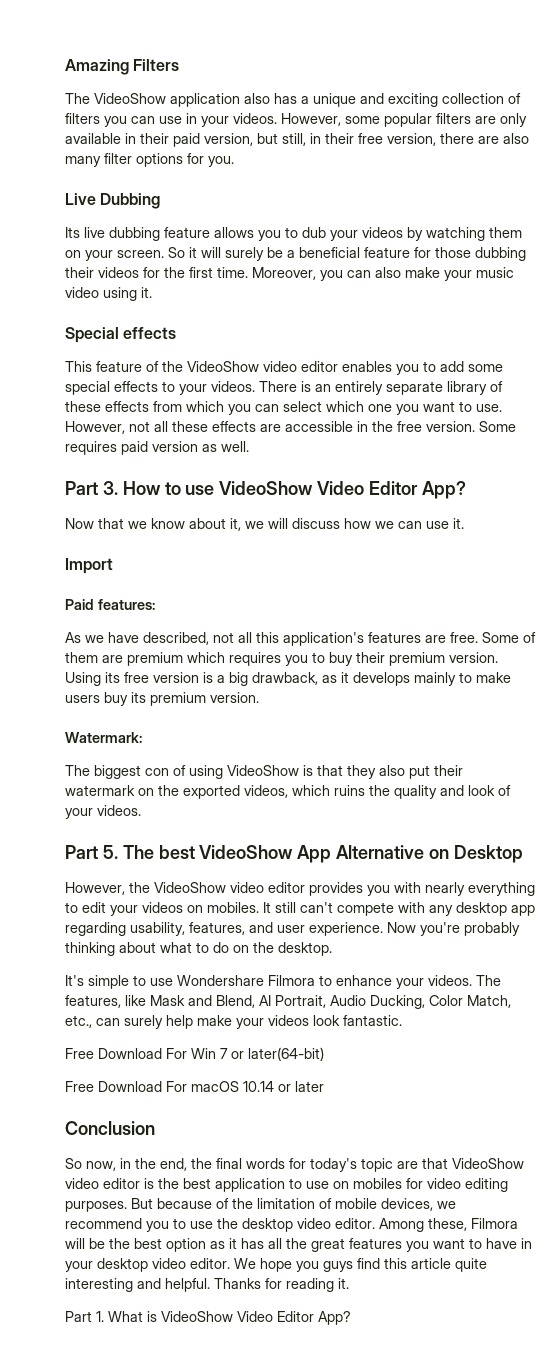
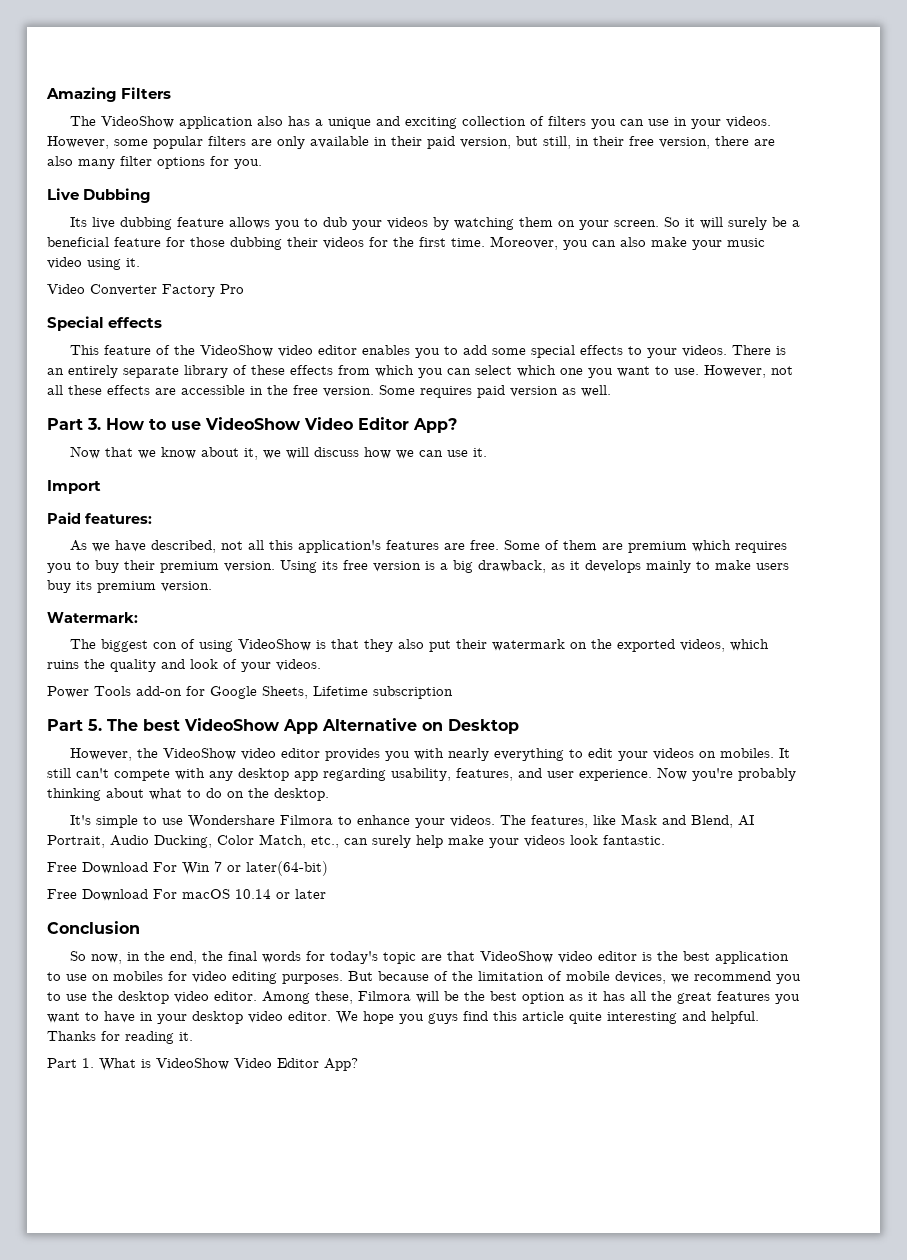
+ Video Converter Factory Pro
+ Power Tools add-on for Google Sheets, Lifetime subscription

